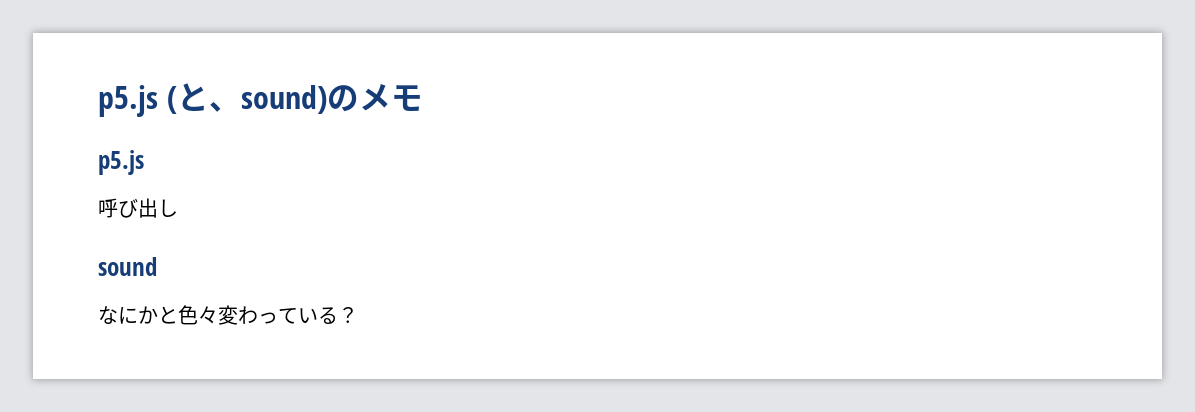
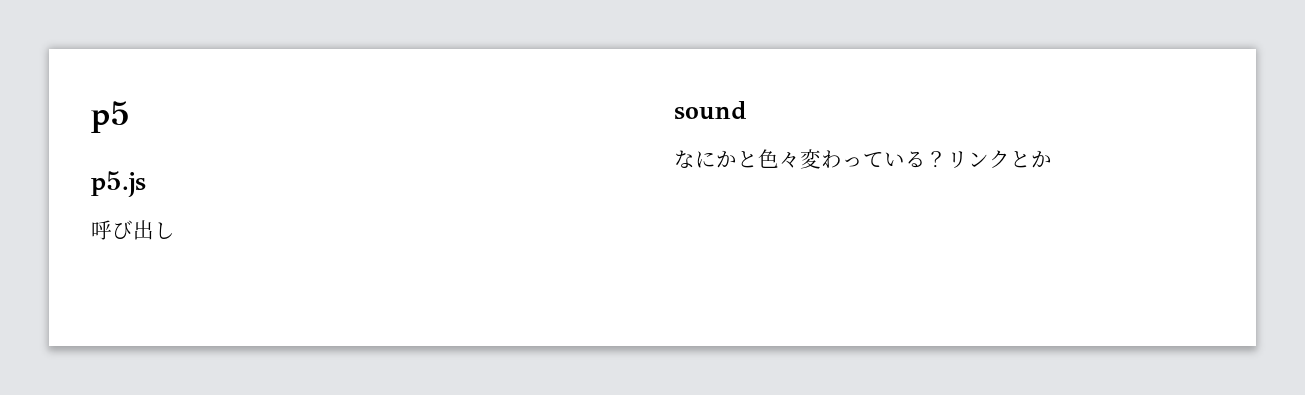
- p5.js (と、sound)のメモ
+ p5
+ リンクとか

